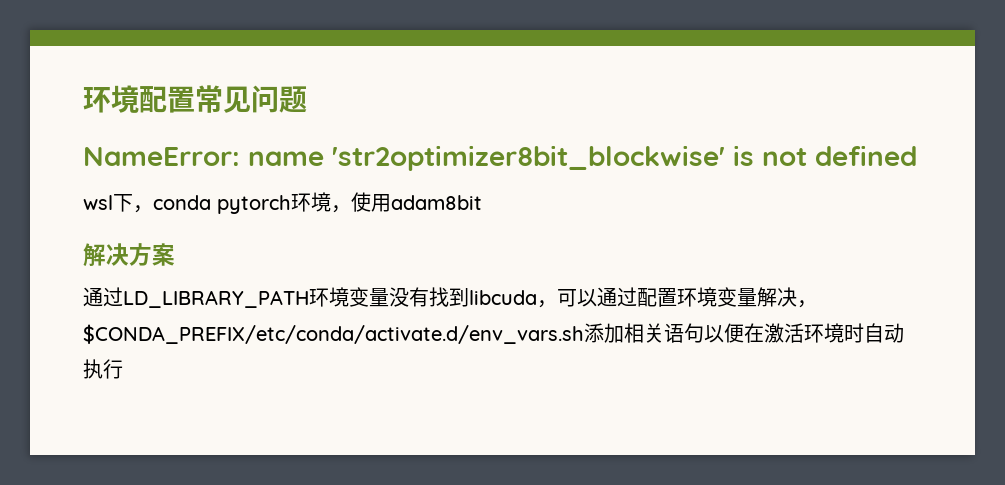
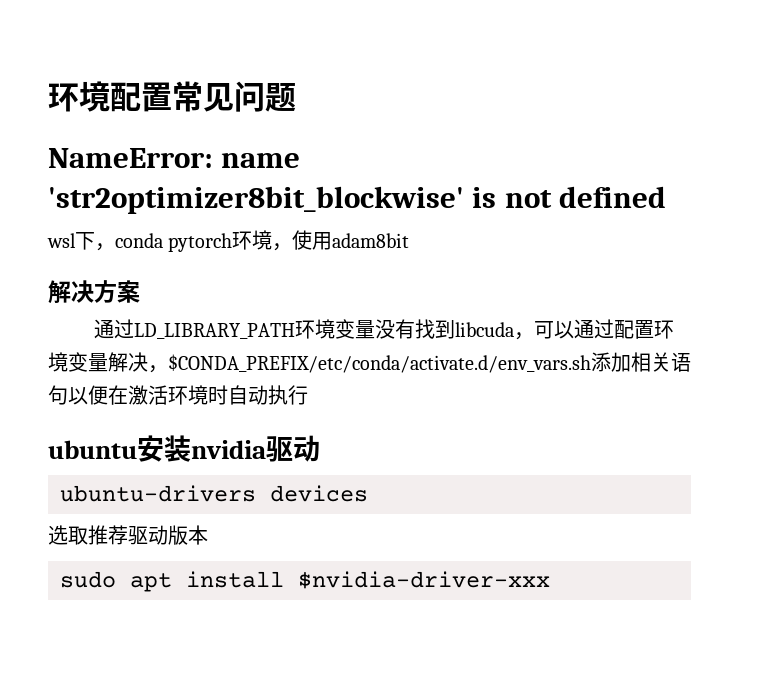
+ ubuntu安装nvidia驱动
+ ubuntu-drivers devices
+ 选取推荐驱动版本
+ sudo apt install $nvidia-driver-xxx

